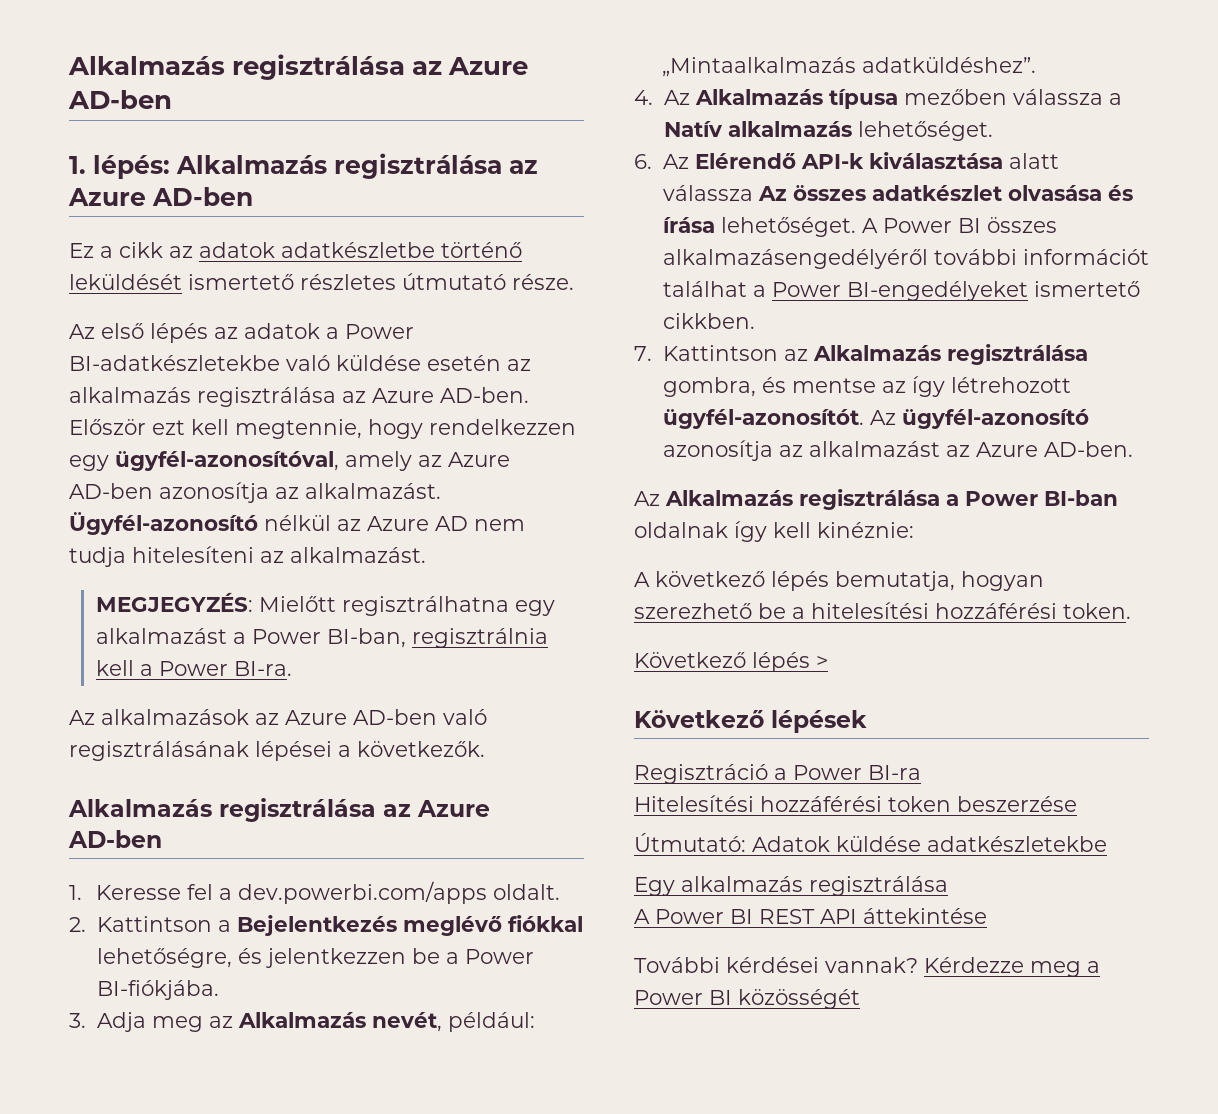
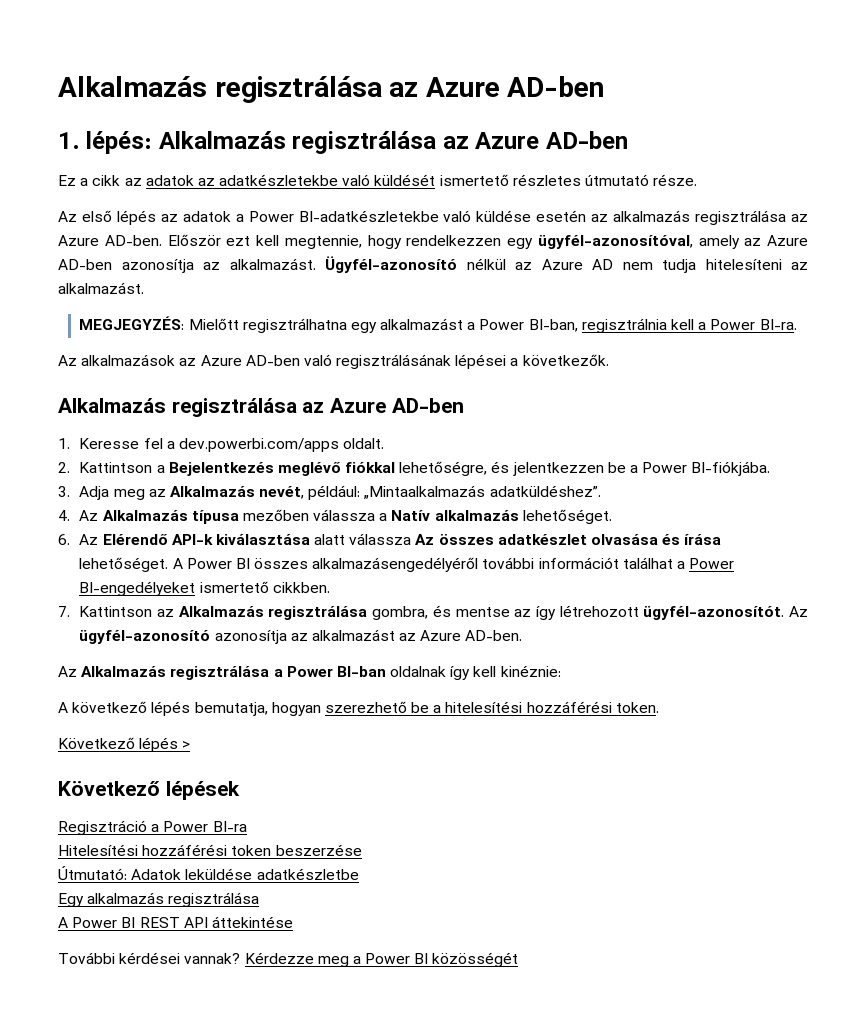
- Ez a cikk az adatok adatkészletbe történő leküldését ismertető részletes útmutató része.
+ Ez a cikk az adatok az adatkészletekbe való küldését ismertető részletes útmutató része.
- Útmutató: Adatok küldése adatkészletekbe
+ Útmutató: Adatok leküldése adatkészletbe

